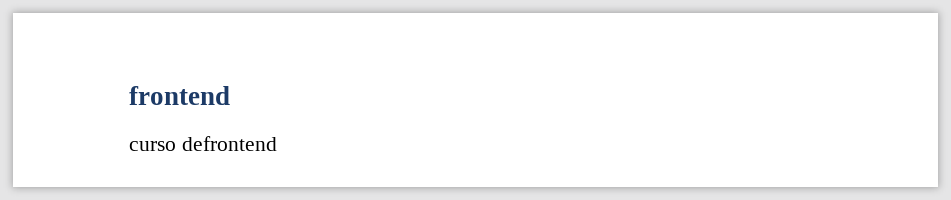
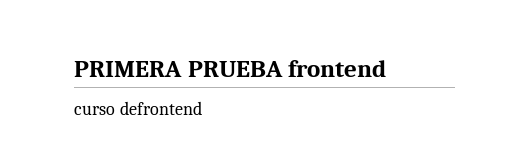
- frontend
+ PRIMERA PRUEBA frontend

